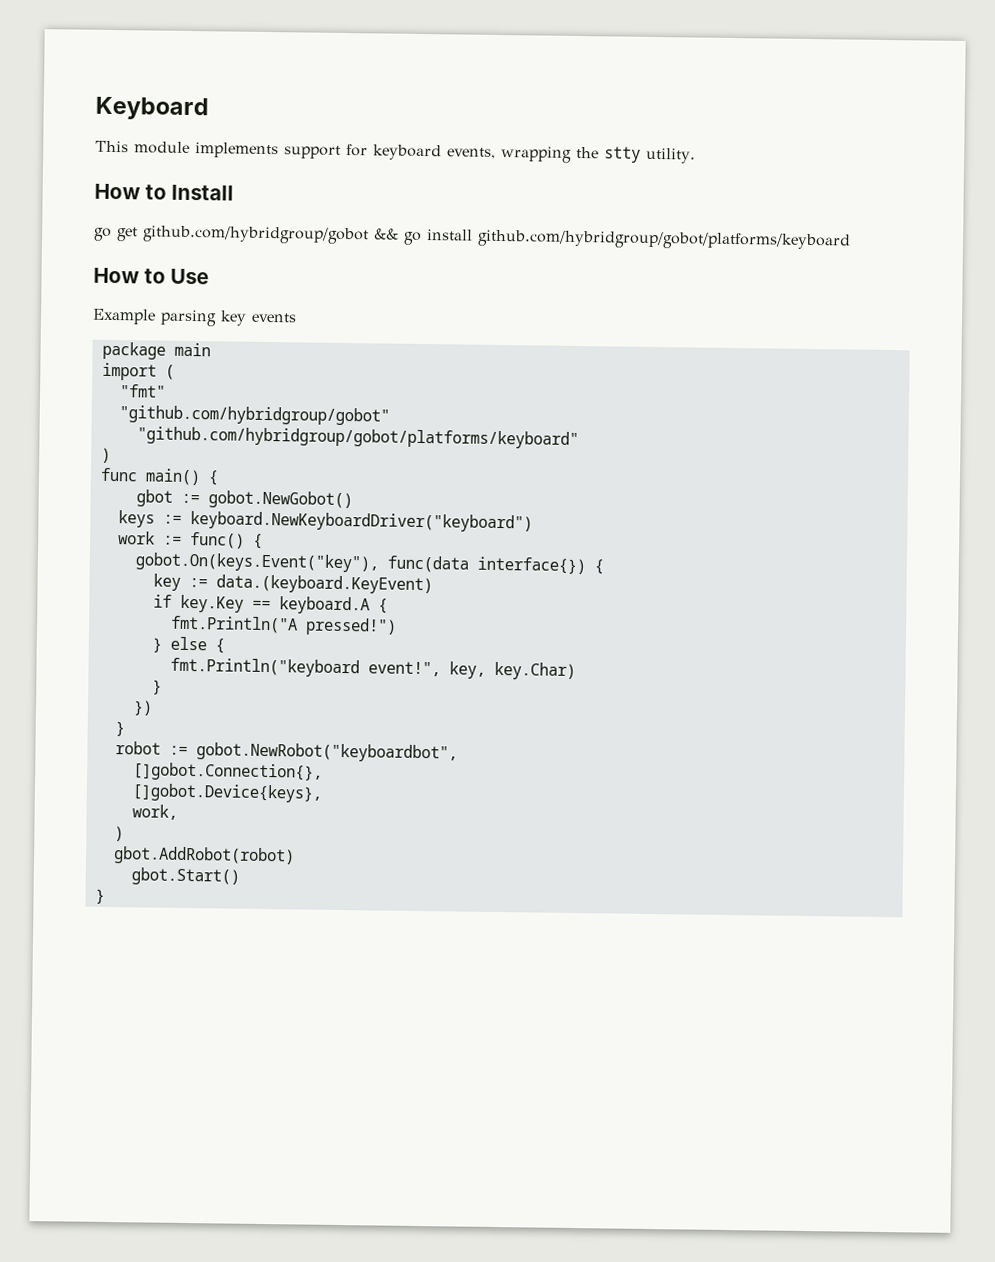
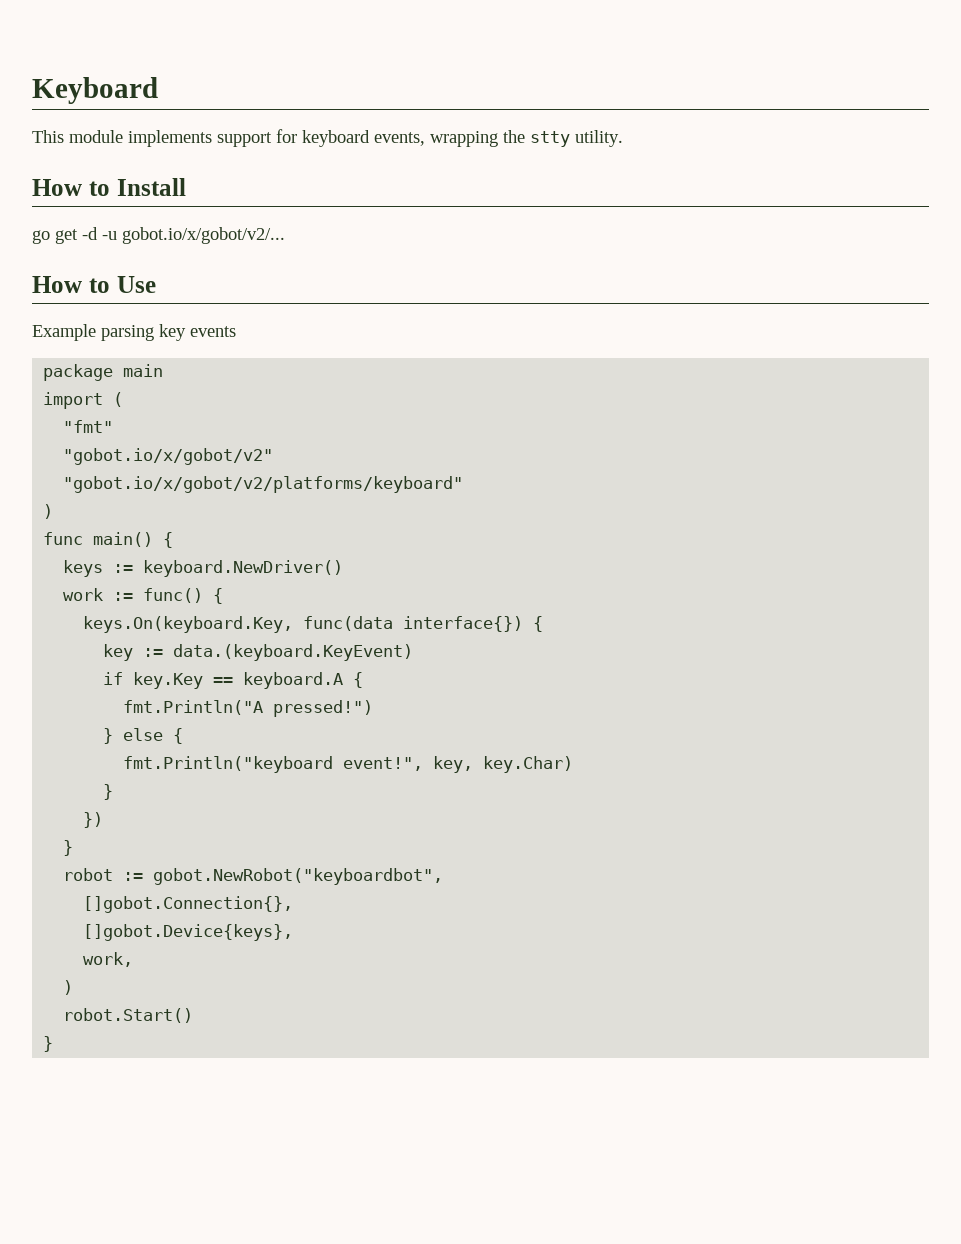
- go get github.com/hybridgroup/gobot && go install github.com/hybridgroup/gobot/platforms/keyboard
+ go get -d -u gobot.io/x/gobot/v2/...
- "github.com/hybridgroup/gobot"
- "github.com/hybridgroup/gobot/platforms/keyboard"
+ "gobot.io/x/gobot/v2"
+ "gobot.io/x/gobot/v2/platforms/keyboard"
- gbot := gobot.NewGobot()
- keys := keyboard.NewKeyboardDriver("keyboard")
+ keys := keyboard.NewDriver()
- gobot.On(keys.Event("key"), func(data interface{}) {
+ keys.On(keyboard.Key, func(data interface{}) {
- gbot.AddRobot(robot)
- gbot.Start()
+ robot.Start()

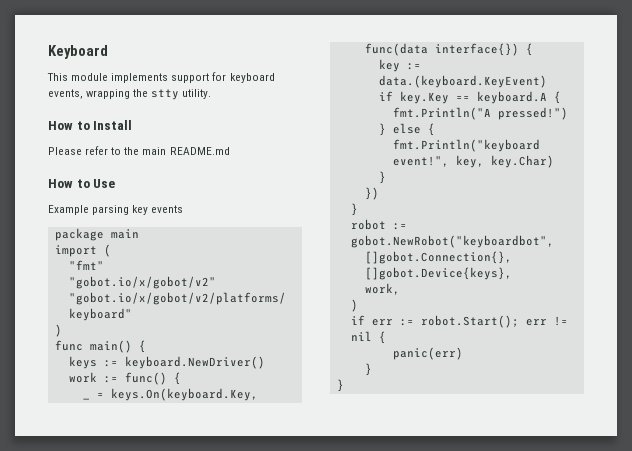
- go get -d -u gobot.io/x/gobot/v2/...
+ Please refer to the main README.md
- keys.On(keyboard.Key, func(data interface{}) {
+ _ = keys.On(keyboard.Key, func(data interface{}) {
- robot.Start()
+ if err := robot.Start(); err != nil {
+ panic(err)
+ }

